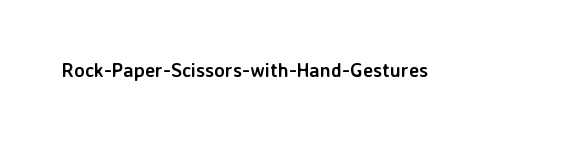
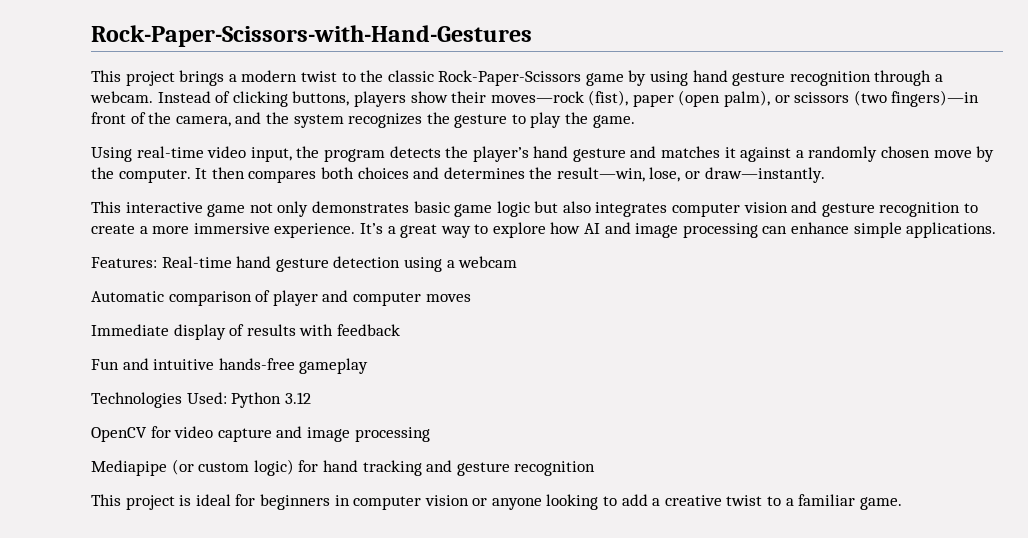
+ This project brings a modern twist to the classic Rock-Paper-Scissors game by using hand gesture recognition through a webcam. Instead of clicking buttons, players show their moves—rock (fist), paper (open palm), or scissors (two fingers)—in front of the camera, and the system recognizes the gesture to play the game.
+ Using real-time video input, the program detects the player’s hand gesture and matches it against a randomly chosen move by the computer. It then compares both choices and determines the result—win, lose, or draw—instantly.
+ This interactive game not only demonstrates basic game logic but also integrates computer vision and gesture recognition to create a more immersive experience. It’s a great way to explore how AI and image processing can enhance simple applications.
+ Features: Real-time hand gesture detection using a webcam
+ Automatic comparison of player and computer moves
+ Immediate display of results with feedback
+ Fun and intuitive hands-free gameplay
+ Technologies Used: Python 3.12
+ OpenCV for video capture and image processing
+ Mediapipe (or custom logic) for hand tracking and gesture recognition
+ This project is ideal for beginners in computer vision or anyone looking to add a creative twist to a familiar game.

